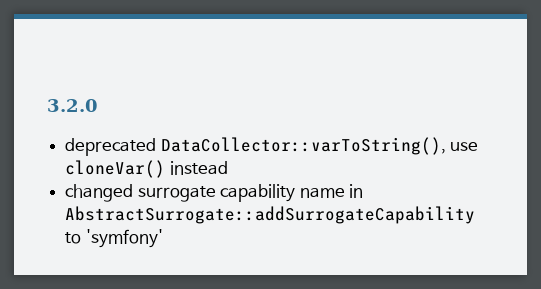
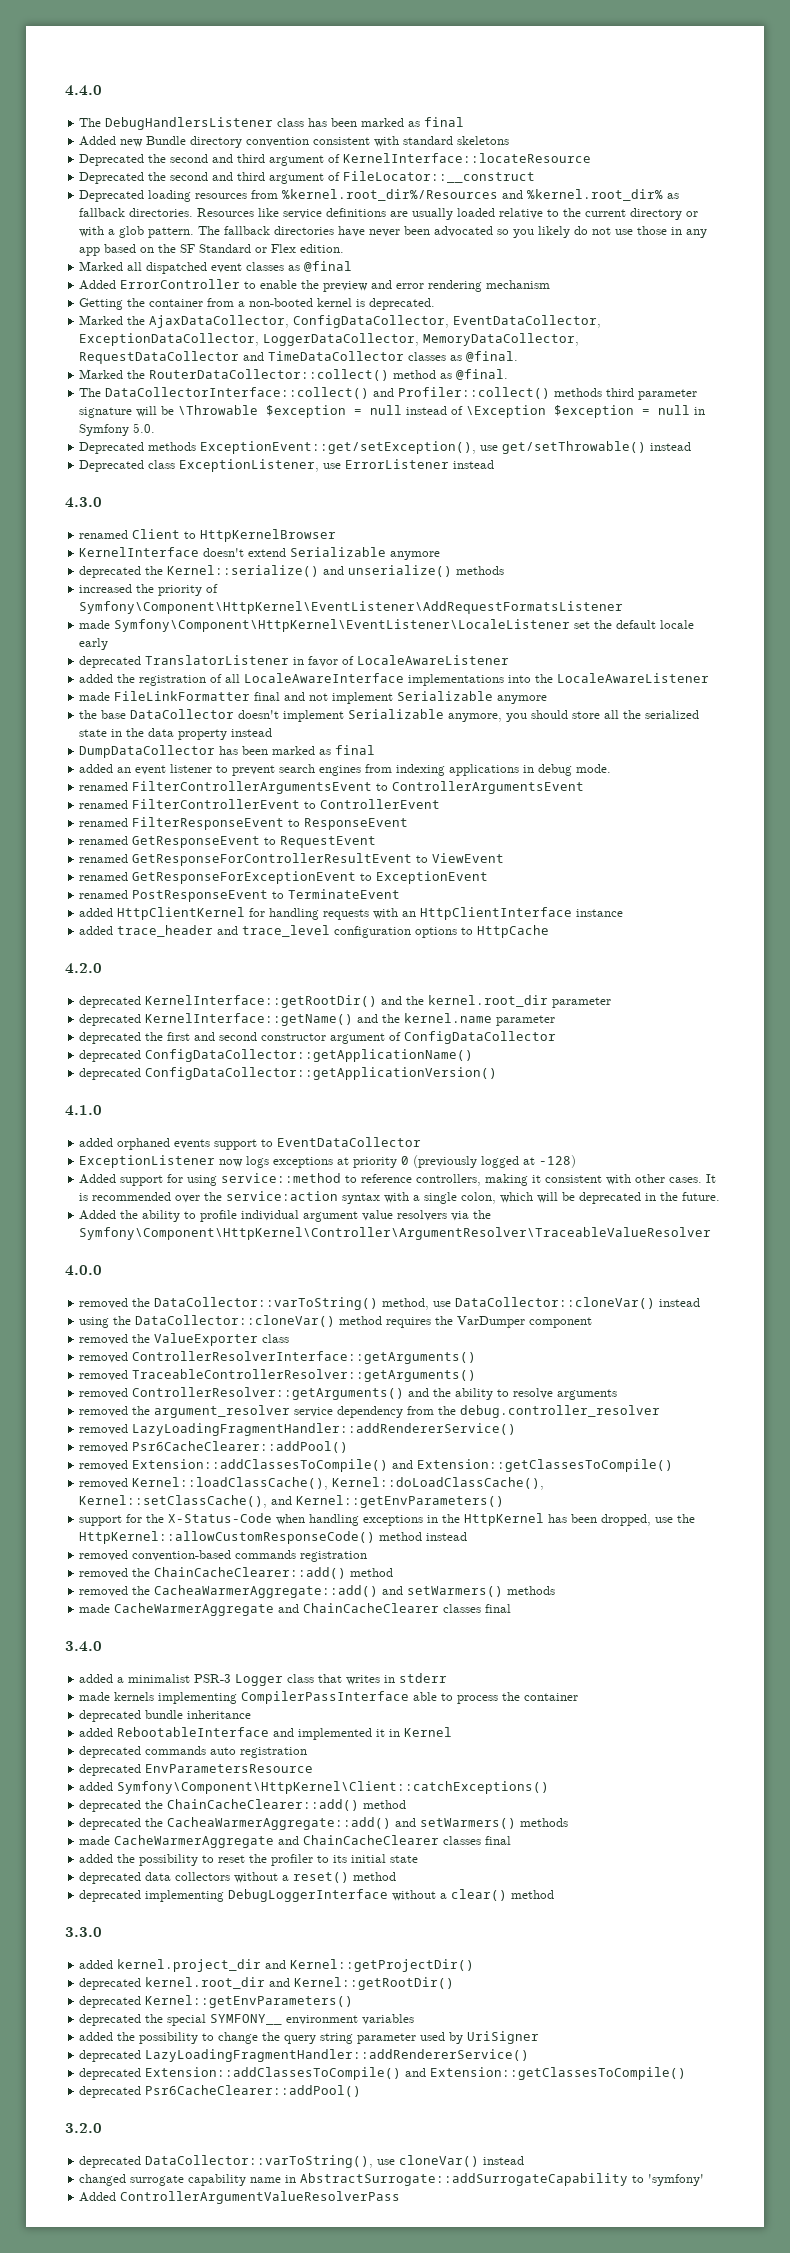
+ 4.4.0
+ The DebugHandlersListener class has been marked as final
+ Added new Bundle directory convention consistent with standard skeletons
+ Deprecated the second and third argument of KernelInterface::locateResource
+ Deprecated the second and third argument of FileLocator::__construct
+ Deprecated loading resources from %kernel.root_dir%/Resources and %kernel.root_dir% as fallback directories. Resources like service definitions are usually loaded relative to the current directory or with a glob pattern. The fallback directories have never been advocated so you likely do not use those in any app based on the SF Standard or Flex edition.
+ Marked all dispatched event classes as @final
+ Added ErrorController to enable the preview and error rendering mechanism
+ Getting the container from a non-booted kernel is deprecated.
+ Marked the AjaxDataCollector, ConfigDataCollector, EventDataCollector, ExceptionDataCollector, LoggerDataCollector, MemoryDataCollector, RequestDataCollector and TimeDataCollector classes as @final.
+ Marked the RouterDataCollector::collect() method as @final.
+ The DataCollectorInterface::collect() and Profiler::collect() methods third parameter signature will be \Throwable $exception = null instead of \Exception $exception = null in Symfony 5.0.
+ Deprecated methods ExceptionEvent::get/setException(), use get/setThrowable() instead
+ Deprecated class ExceptionListener, use ErrorListener instead
+ 4.3.0
+ renamed Client to HttpKernelBrowser
+ KernelInterface doesn't extend Serializable anymore
+ deprecated the Kernel::serialize() and unserialize() methods
+ increased the priority of Symfony\Component\HttpKernel\EventListener\AddRequestFormatsListener
+ made Symfony\Component\HttpKernel\EventListener\LocaleListener set the default locale early
+ deprecated TranslatorListener in favor of LocaleAwareListener
+ added the registration of all LocaleAwareInterface implementations into the LocaleAwareListener
+ made FileLinkFormatter final and not implement Serializable anymore
+ the base DataCollector doesn't implement Serializable anymore, you should store all the serialized state in the data property instead
+ DumpDataCollector has been marked as final
+ added an event listener to prevent search engines from indexing applications in debug mode.
+ renamed FilterControllerArgumentsEvent to ControllerArgumentsEvent
+ renamed FilterControllerEvent to ControllerEvent
+ renamed FilterResponseEvent to ResponseEvent
+ renamed GetResponseEvent to RequestEvent
+ renamed GetResponseForControllerResultEvent to ViewEvent
+ renamed GetResponseForExceptionEvent to ExceptionEvent
+ renamed PostResponseEvent to TerminateEvent
+ added HttpClientKernel for handling requests with an HttpClientInterface instance
+ added trace_header and trace_level configuration options to HttpCache
+ 4.2.0
+ deprecated KernelInterface::getRootDir() and the kernel.root_dir parameter
+ deprecated KernelInterface::getName() and the kernel.name parameter
+ deprecated the first and second constructor argument of ConfigDataCollector
+ deprecated ConfigDataCollector::getApplicationName()
+ deprecated ConfigDataCollector::getApplicationVersion()
+ 4.1.0
+ added orphaned events support to EventDataCollector
+ ExceptionListener now logs exceptions at priority 0 (previously logged at -128)
+ Added support for using service::method to reference controllers, making it consistent with other cases. It is recommended over the service:action syntax with a single colon, which will be deprecated in the future.
+ Added the ability to profile individual argument value resolvers via the Symfony\Component\HttpKernel\Controller\ArgumentResolver\TraceableValueResolver
+ 4.0.0
+ removed the DataCollector::varToString() method, use DataCollector::cloneVar() instead
+ using the DataCollector::cloneVar() method requires the VarDumper component
+ removed the ValueExporter class
+ removed ControllerResolverInterface::getArguments()
+ removed TraceableControllerResolver::getArguments()
+ removed ControllerResolver::getArguments() and the ability to resolve arguments
+ removed the argument_resolver service dependency from the debug.controller_resolver
+ removed LazyLoadingFragmentHandler::addRendererService()
+ removed Psr6CacheClearer::addPool()
+ removed Extension::addClassesToCompile() and Extension::getClassesToCompile()
+ removed Kernel::loadClassCache(), Kernel::doLoadClassCache(), Kernel::setClassCache(), and Kernel::getEnvParameters()
+ support for the X-Status-Code when handling exceptions in the HttpKernel has been dropped, use the HttpKernel::allowCustomResponseCode() method instead
+ removed convention-based commands registration
+ removed the ChainCacheClearer::add() method
+ removed the CacheaWarmerAggregate::add() and setWarmers() methods
+ made CacheWarmerAggregate and ChainCacheClearer classes final
+ 3.4.0
+ added a minimalist PSR-3 Logger class that writes in stderr
+ made kernels implementing CompilerPassInterface able to process the container
+ deprecated bundle inheritance
+ added RebootableInterface and implemented it in Kernel
+ deprecated commands auto registration
+ deprecated EnvParametersResource
+ added Symfony\Component\HttpKernel\Client::catchExceptions()
+ deprecated the ChainCacheClearer::add() method
+ deprecated the CacheaWarmerAggregate::add() and setWarmers() methods
+ made CacheWarmerAggregate and ChainCacheClearer classes final
+ added the possibility to reset the profiler to its initial state
+ deprecated data collectors without a reset() method
+ deprecated implementing DebugLoggerInterface without a clear() method
+ 3.3.0
+ added kernel.project_dir and Kernel::getProjectDir()
+ deprecated kernel.root_dir and Kernel::getRootDir()
+ deprecated Kernel::getEnvParameters()
+ deprecated the special SYMFONY__ environment variables
+ added the possibility to change the query string parameter used by UriSigner
+ deprecated LazyLoadingFragmentHandler::addRendererService()
+ deprecated Extension::addClassesToCompile() and Extension::getClassesToCompile()
+ deprecated Psr6CacheClearer::addPool()
+ Added ControllerArgumentValueResolverPass

